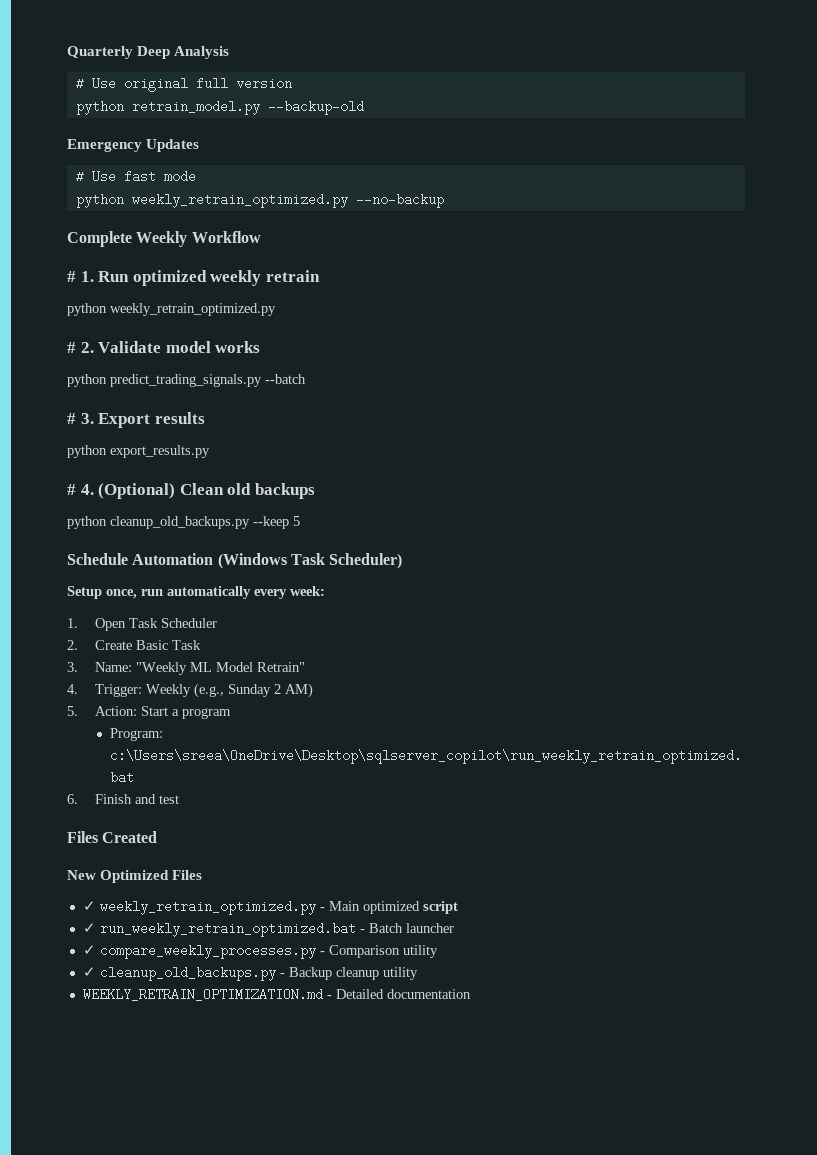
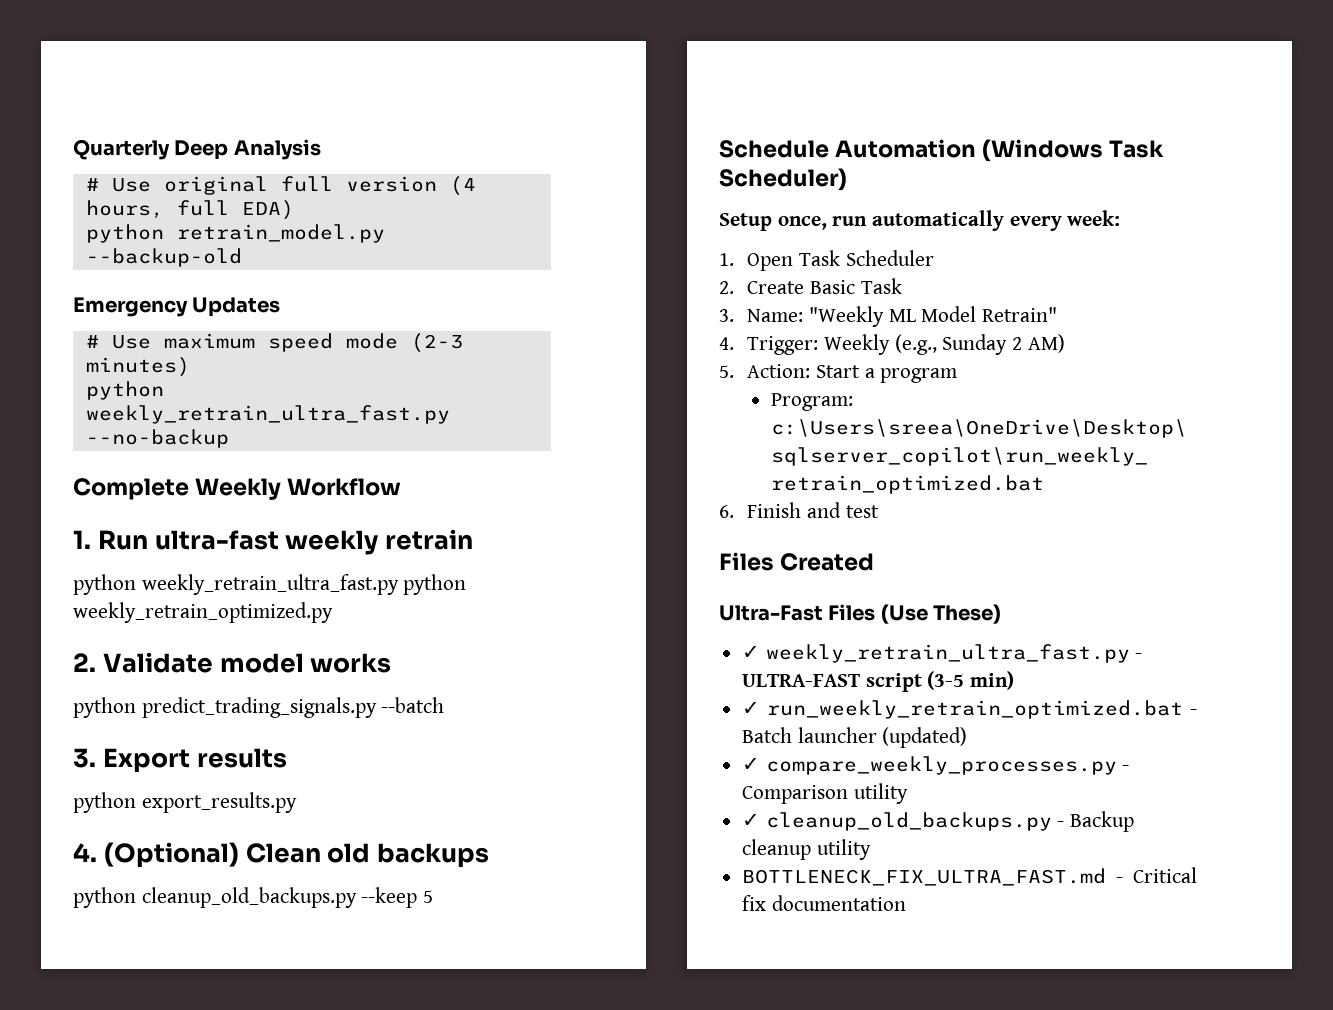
- # Use original full version
+ # Use original full version (4 hours, full EDA)
- # Use fast mode
- python weekly_retrain_optimized.py --no-backup
+ # Use maximum speed mode (2-3 minutes)
+ python weekly_retrain_ultra_fast.py --no-backup
- # 1. Run optimized weekly retrain
- python weekly_retrain_optimized.py
+ 1. Run ultra-fast weekly retrain
+ python weekly_retrain_ultra_fast.py python weekly_retrain_optimized.py
- # 2. Validate model works
+ 2. Validate model works
- # 3. Export results
+ 3. Export results
- # 4. (Optional) Clean old backups
+ 4. (Optional) Clean old backups
- New Optimized Files
- ✓ weekly_retrain_optimized.py - Main optimized script
+ Ultra-Fast Files (Use These)
+ ✓ weekly_retrain_ultra_fast.py - ULTRA-FAST script (3-5 min)
- ✓ run_weekly_retrain_optimized.bat - Batch launcher
+ ✓ run_weekly_retrain_optimized.bat - Batch launcher (updated)
- WEEKLY_RETRAIN_OPTIMIZATION.md - Detailed documentation
+ BOTTLENECK_FIX_ULTRA_FAST.md - Critical fix documentation

